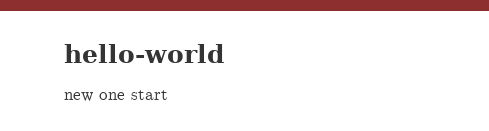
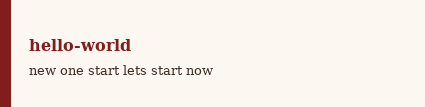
- new one start
+ new one start lets start now

